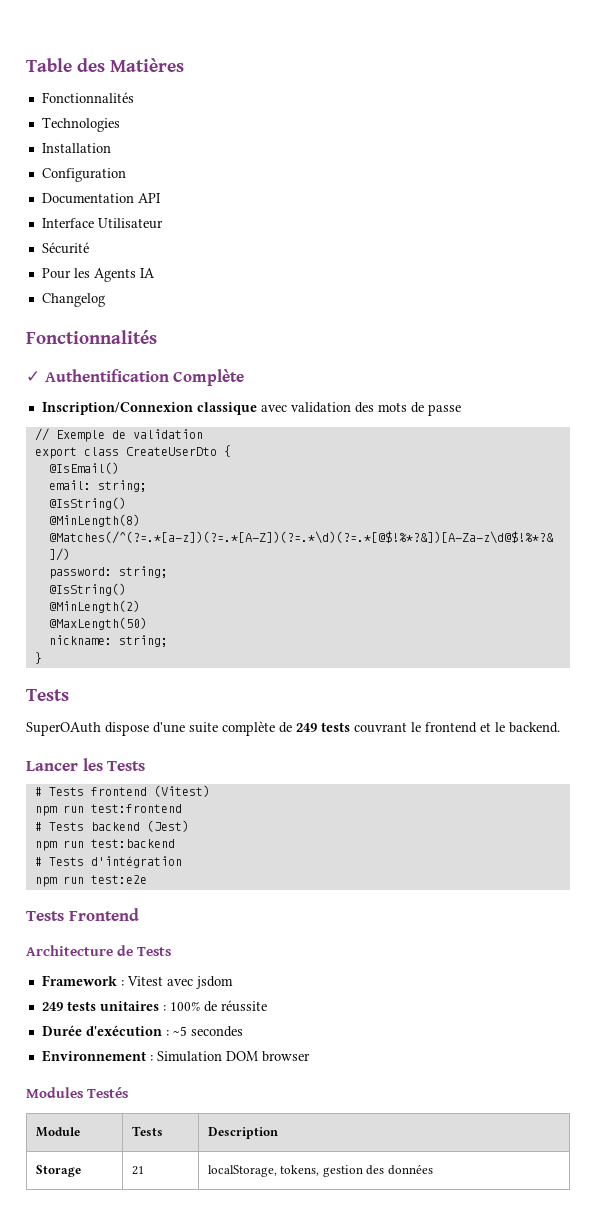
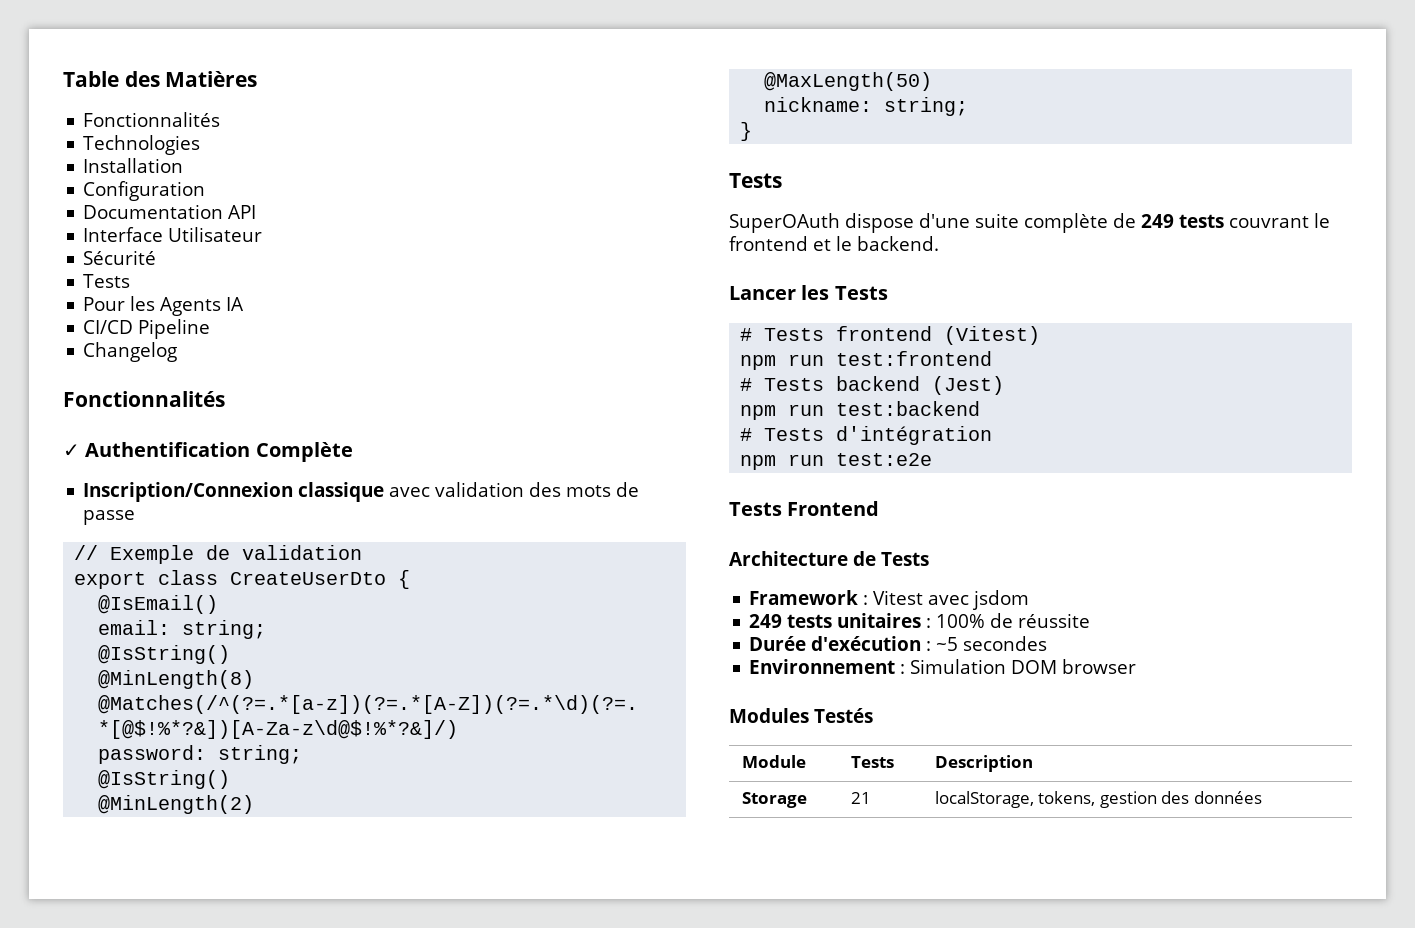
  Sécurité
+ Tests
+ CI/CD Pipeline

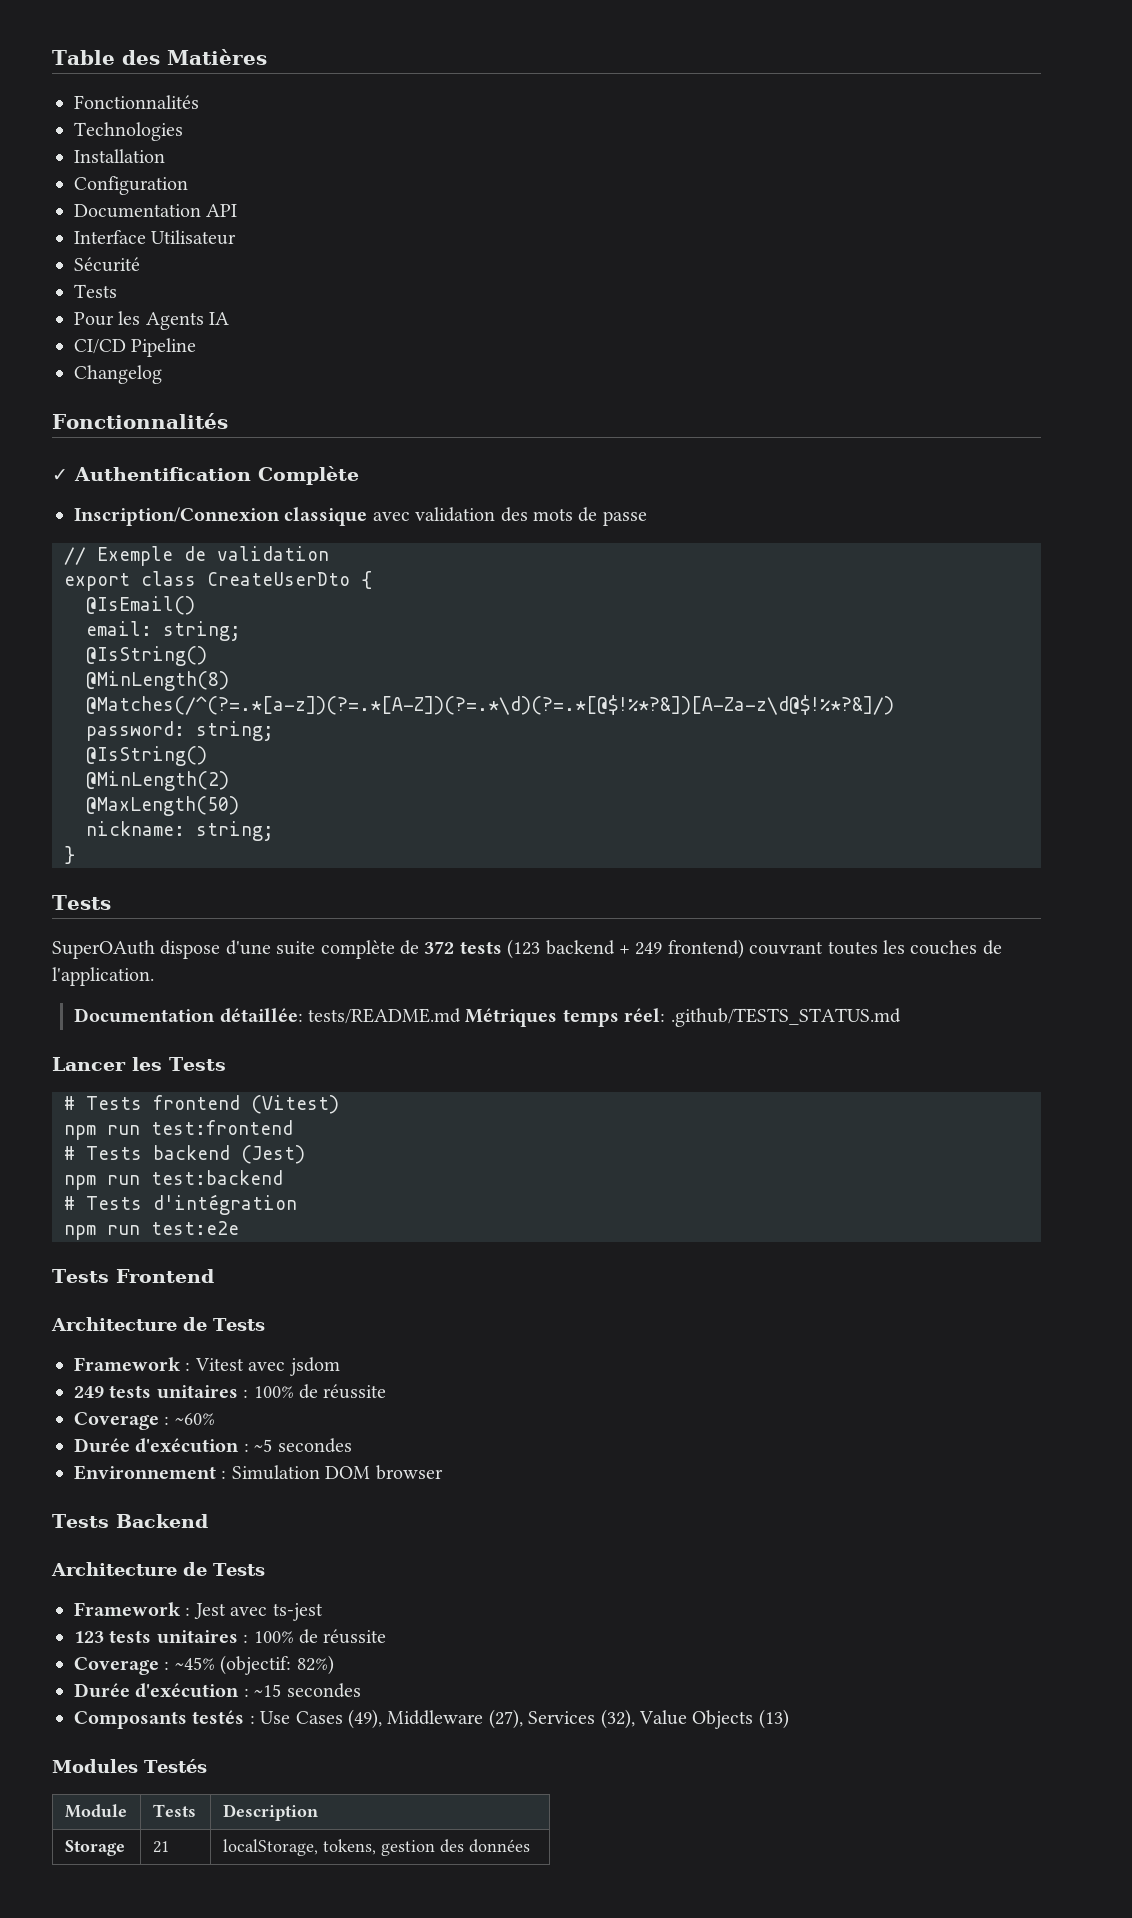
- SuperOAuth dispose d'une suite complète de 249 tests couvrant le frontend et le backend.
+ SuperOAuth dispose d'une suite complète de 372 tests (123 backend + 249 frontend) couvrant toutes les couches de l'application.
+ Documentation détaillée: tests/README.md Métriques temps réel: .github/TESTS_STATUS.md
+ Coverage : ~60%
+ Tests Backend
+ Architecture de Tests
+ Framework : Jest avec ts-jest
+ 123 tests unitaires : 100% de réussite
+ Coverage : ~45% (objectif: 82%)
+ Durée d'exécution : ~15 secondes
+ Composants testés : Use Cases (49), Middleware (27), Services (32), Value Objects (13)

